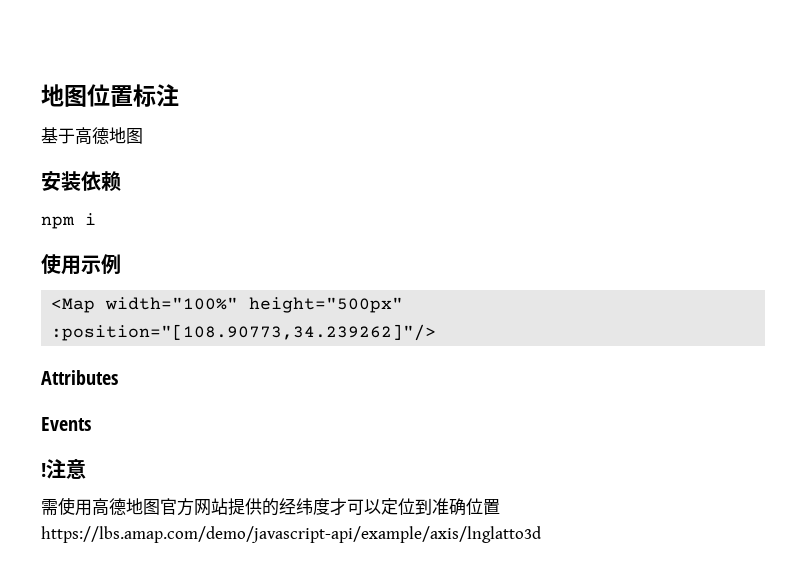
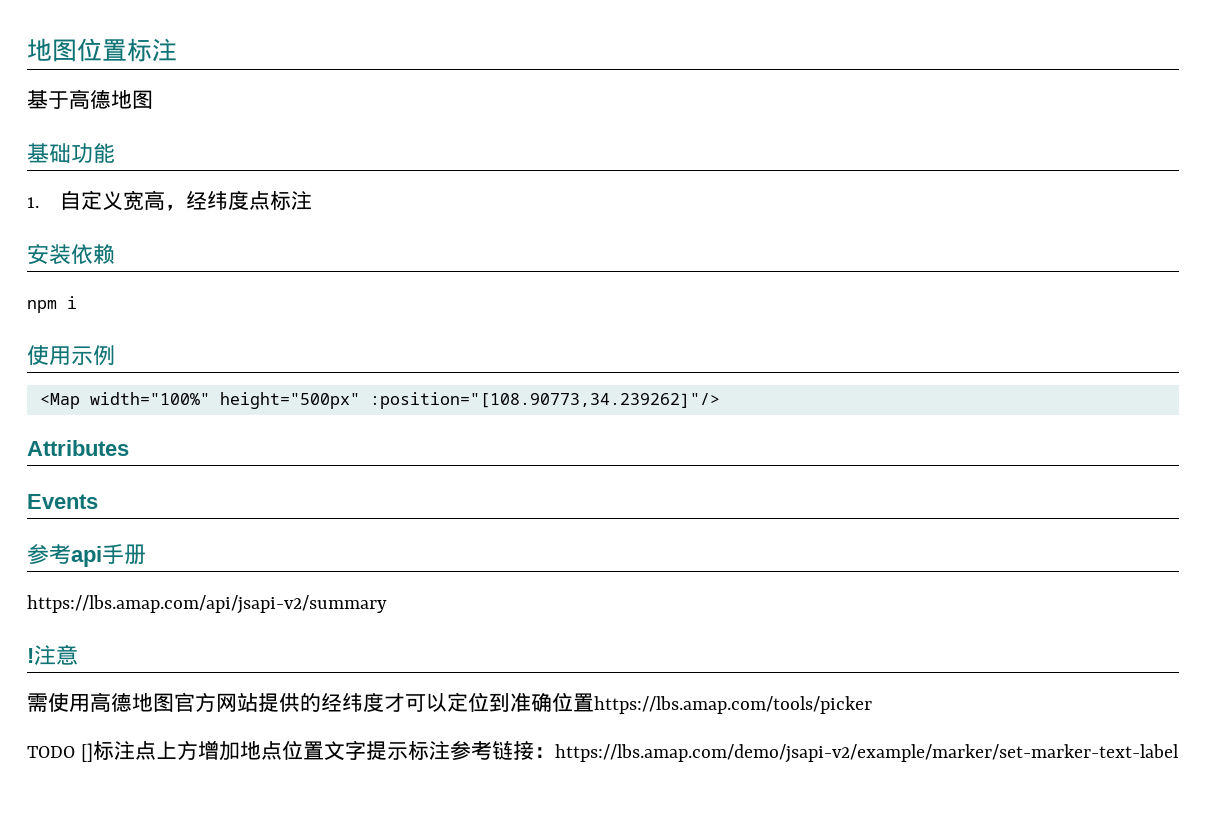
+ 基础功能
+ 1.自定义宽高，经纬度点标注
+ 参考api手册
+ https://lbs.amap.com/api/jsapi-v2/summary
- 需使用高德地图官方网站提供的经纬度才可以定位到准确位置https://lbs.amap.com/demo/javascript-api/example/axis/lnglatto3d
+ 需使用高德地图官方网站提供的经纬度才可以定位到准确位置https://lbs.amap.com/tools/picker
+ TODO []标注点上方增加地点位置文字提示标注参考链接：https://lbs.amap.com/demo/jsapi-v2/example/marker/set-marker-text-label

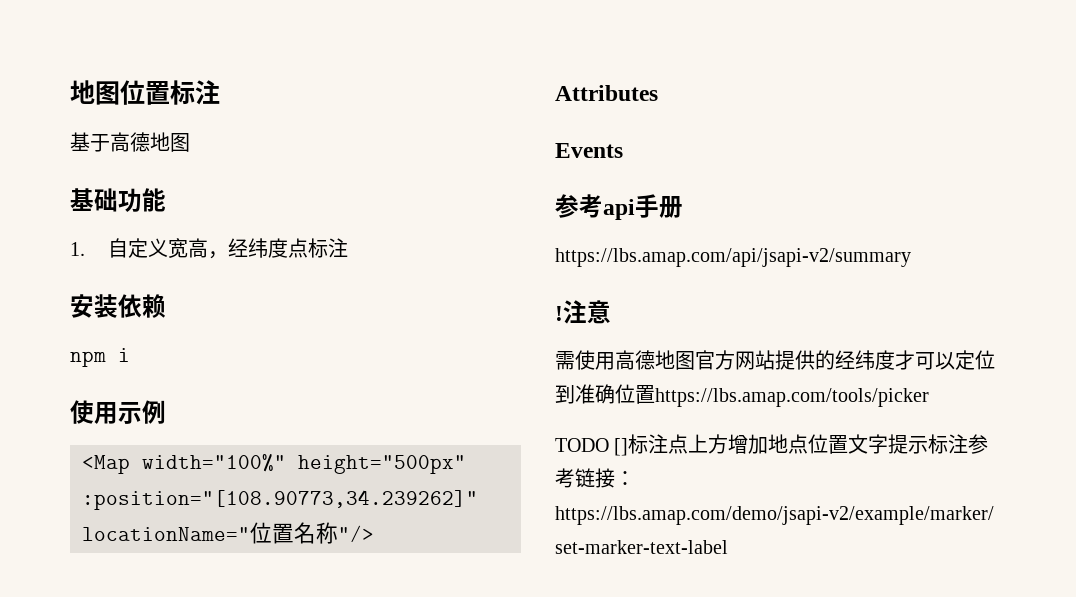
- <Map width="100%" height="500px" :position="[108.90773,34.239262]"/>
+ <Map width="100%" height="500px" :position="[108.90773,34.239262]" locationName="位置名称"/>

